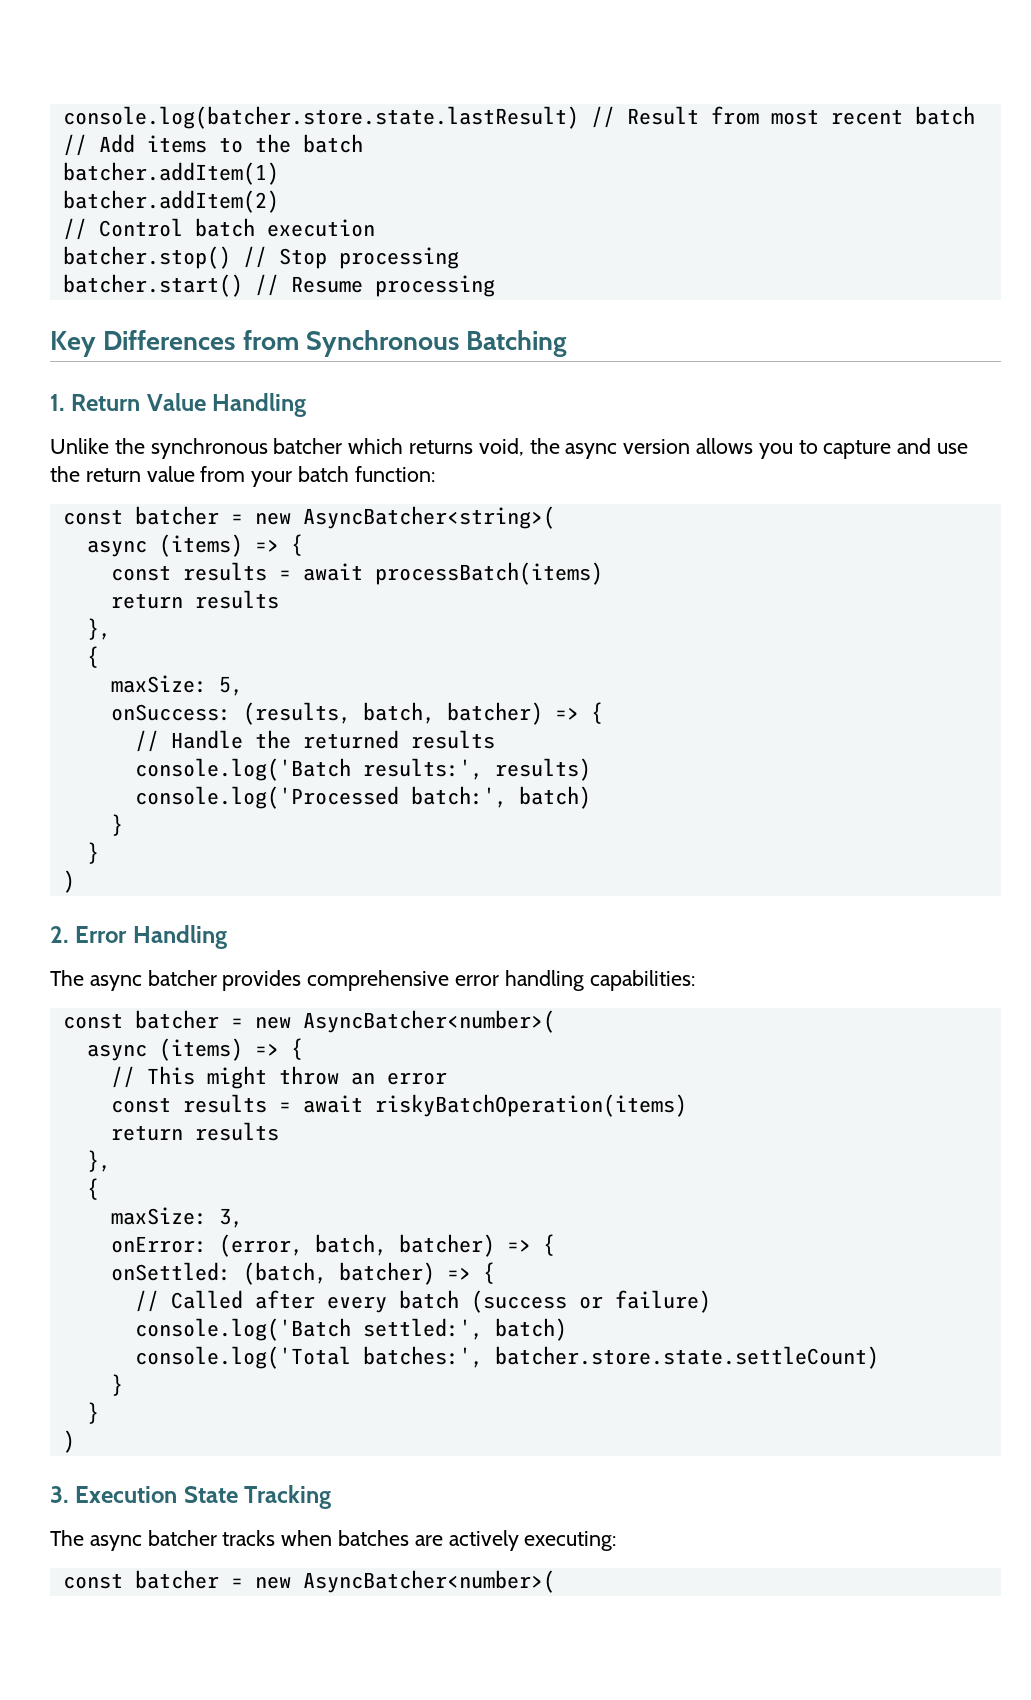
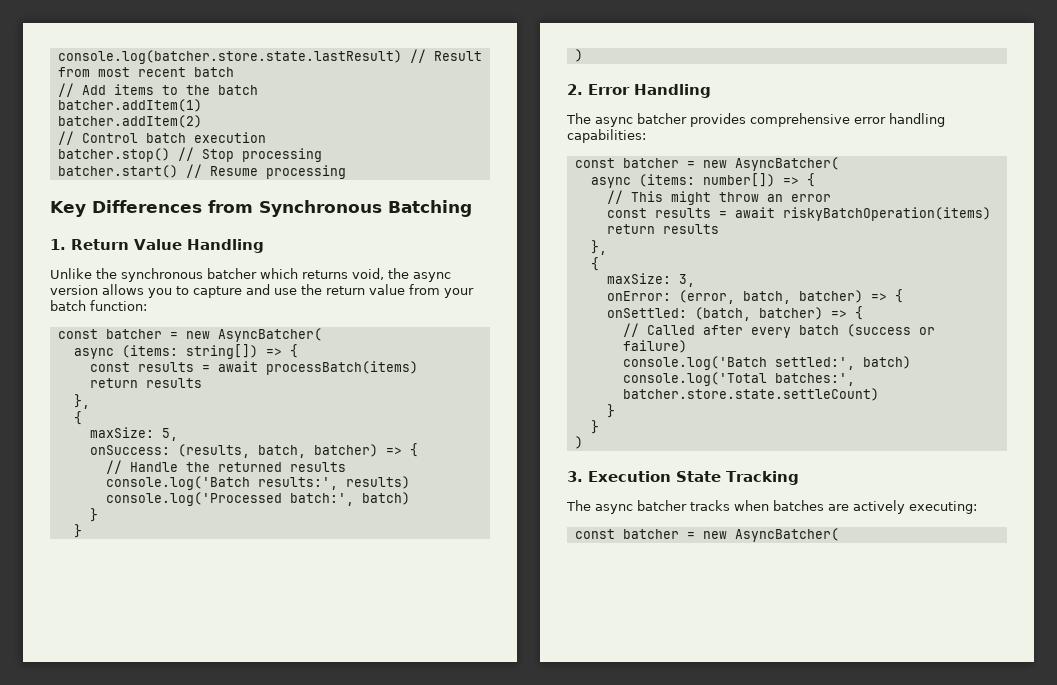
  Unlike the synchronous batcher which returns void, the async version allows you to capture and use the return value from your batch function:
- const batcher = new AsyncBatcher<string>(
- async (items) => {
+ const batcher = new AsyncBatcher(
+ async (items: string[]) => {
  The async batcher provides comprehensive error handling capabilities:
- const batcher = new AsyncBatcher<number>(
- async (items) => {
+ const batcher = new AsyncBatcher(
+ async (items: number[]) => {
  The async batcher tracks when batches are actively executing:
- const batcher = new AsyncBatcher<number>(
+ const batcher = new AsyncBatcher(

